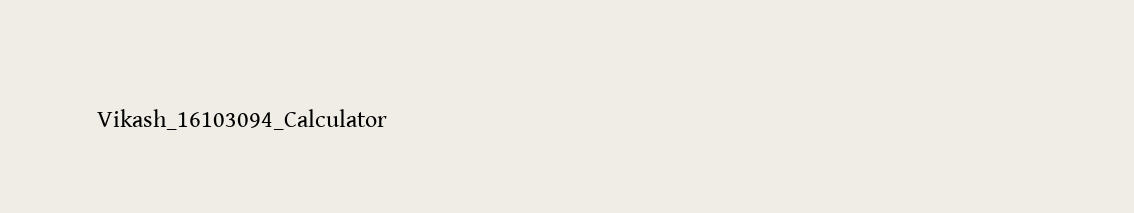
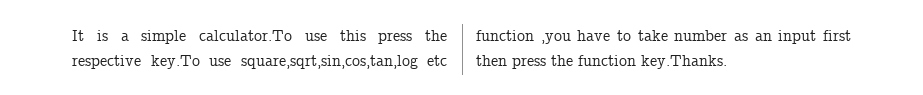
- Vikash_16103094_Calculator
+ It is a simple calculator.To use this press the respective key.To use square,sqrt,sin,cos,tan,log etc function ,you have to take number as an input first then press the function key.Thanks.

